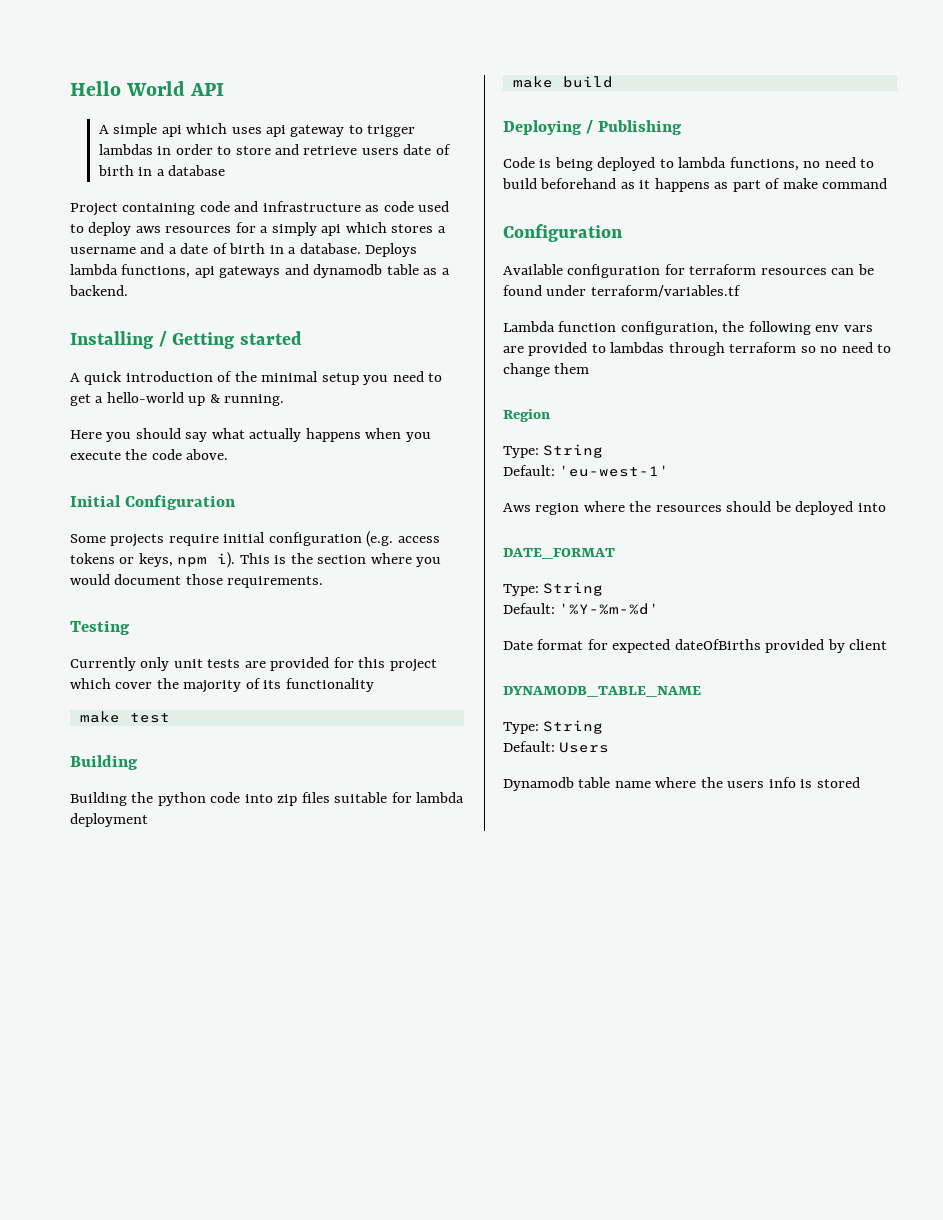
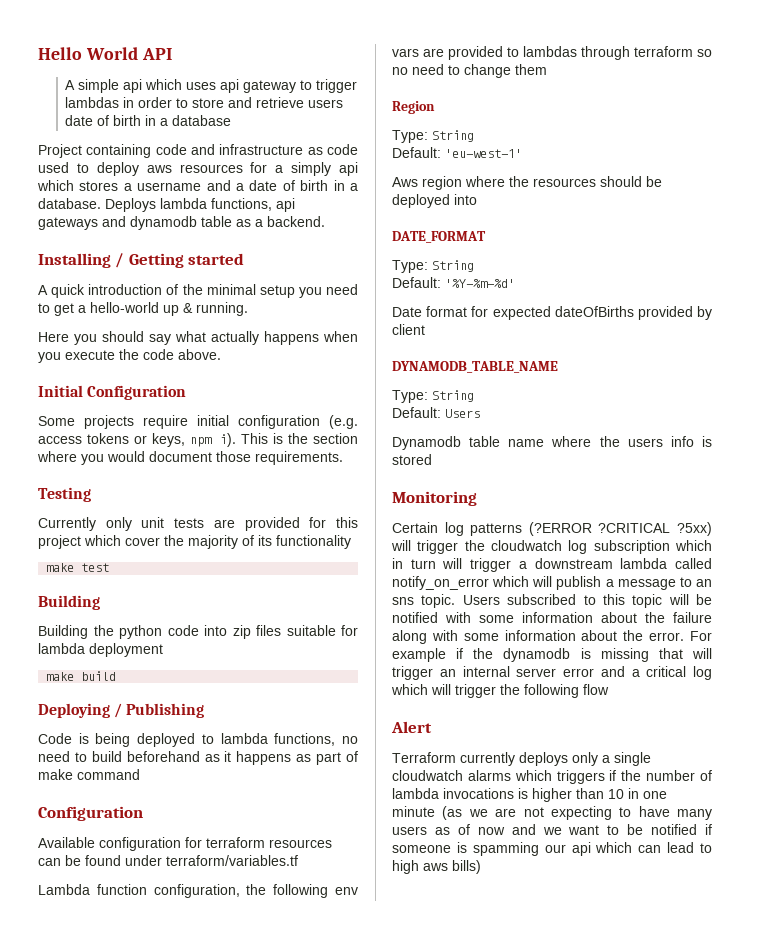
+ Monitoring
+ Certain log patterns (?ERROR ?CRITICAL ?5xx) will trigger the cloudwatch log subscription which in turn will trigger a downstream lambda called notify_on_error which will publish a message to an sns topic. Users subscribed to this topic will be notified with some information about the failure along with some information about the error. For example if the dynamodb is missing that will trigger an internal server error and a critical log which will trigger the following flow
+ Alert
+ Terraform currently deploys only a single cloudwatch alarms which triggers if the number of lambda invocations is higher than 10 in one minute (as we are not expecting to have many users as of now and we want to be notified if someone is spamming our api which can lead to high aws bills)

